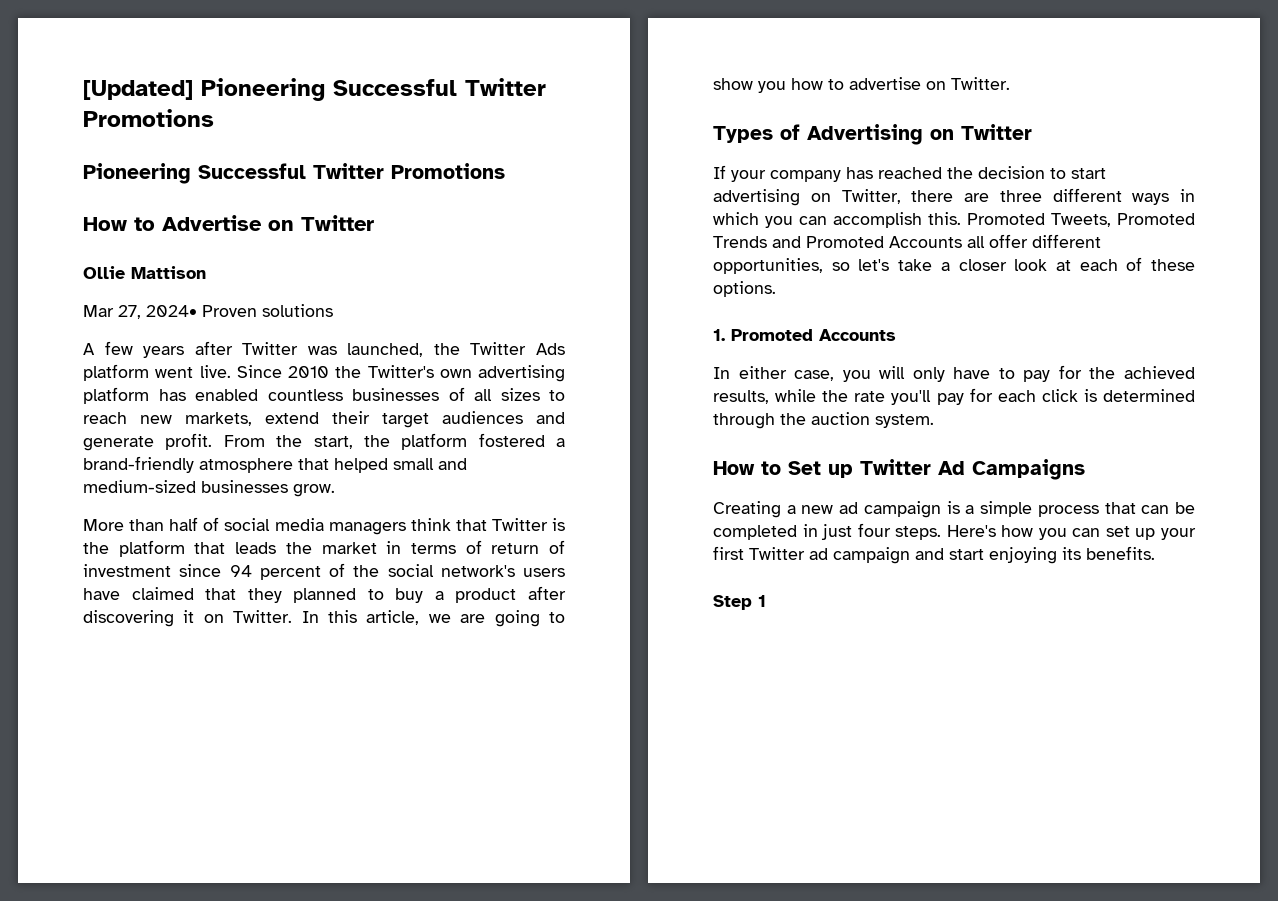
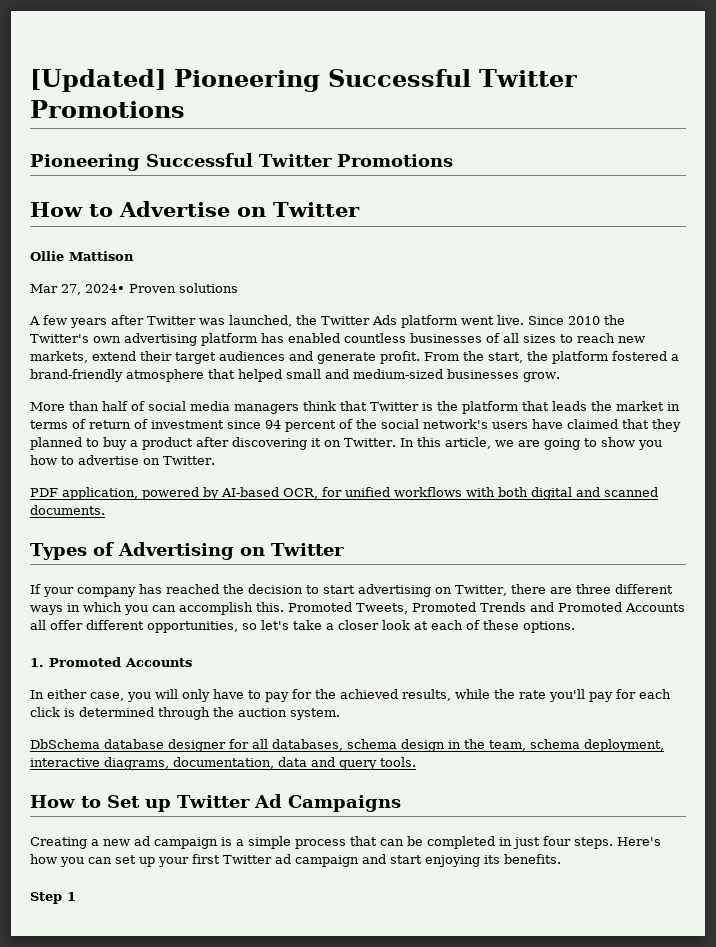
+ PDF application, powered by AI-based OCR, for unified workflows with both digital and scanned documents.
+ DbSchema database designer for all databases, schema design in the team, schema deployment, interactive diagrams, documentation, data and query tools.

